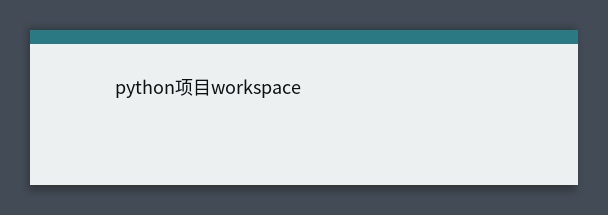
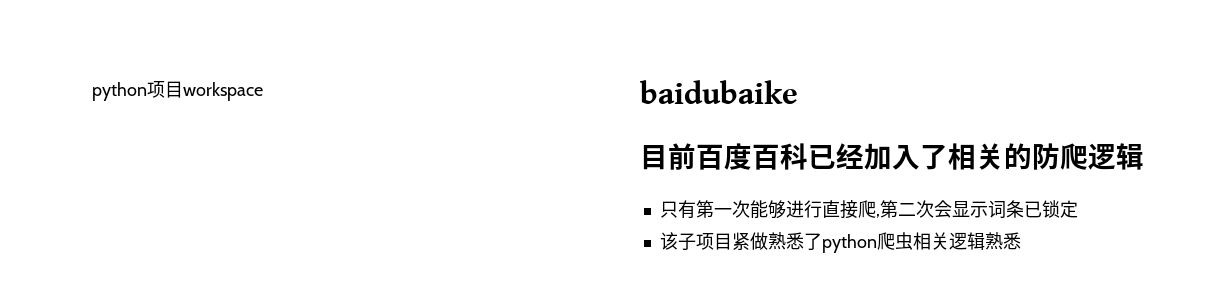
+ baidubaike
+ 目前百度百科已经加入了相关的防爬逻辑
+ 只有第一次能够进行直接爬,第二次会显示词条已锁定
+ 该子项目紧做熟悉了python爬虫相关逻辑熟悉

